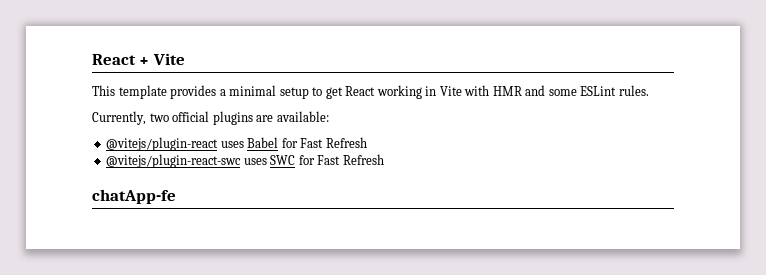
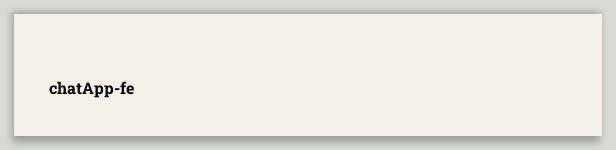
- React + Vite
- This template provides a minimal setup to get React working in Vite with HMR and some ESLint rules.
- Currently, two official plugins are available:
- @vitejs/plugin-react uses Babel for Fast Refresh
- @vitejs/plugin-react-swc uses SWC for Fast Refresh

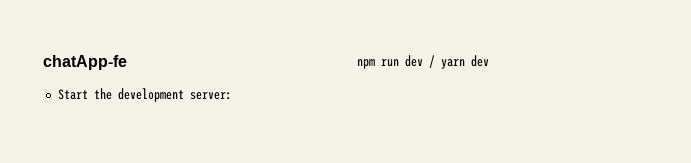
+ Start the development server:
+ npm run dev / yarn dev

